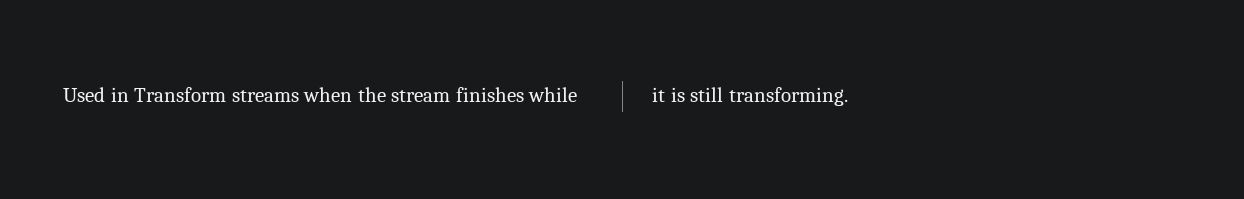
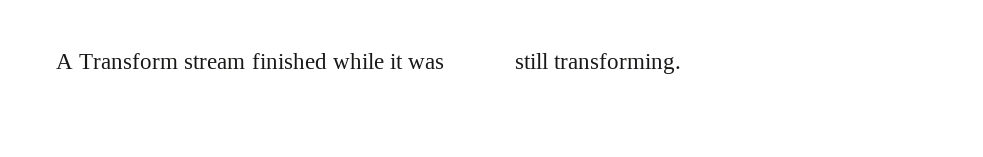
- Used in Transform streams when the stream finishes while it is still transforming.
+ A Transform stream finished while it was still transforming.

